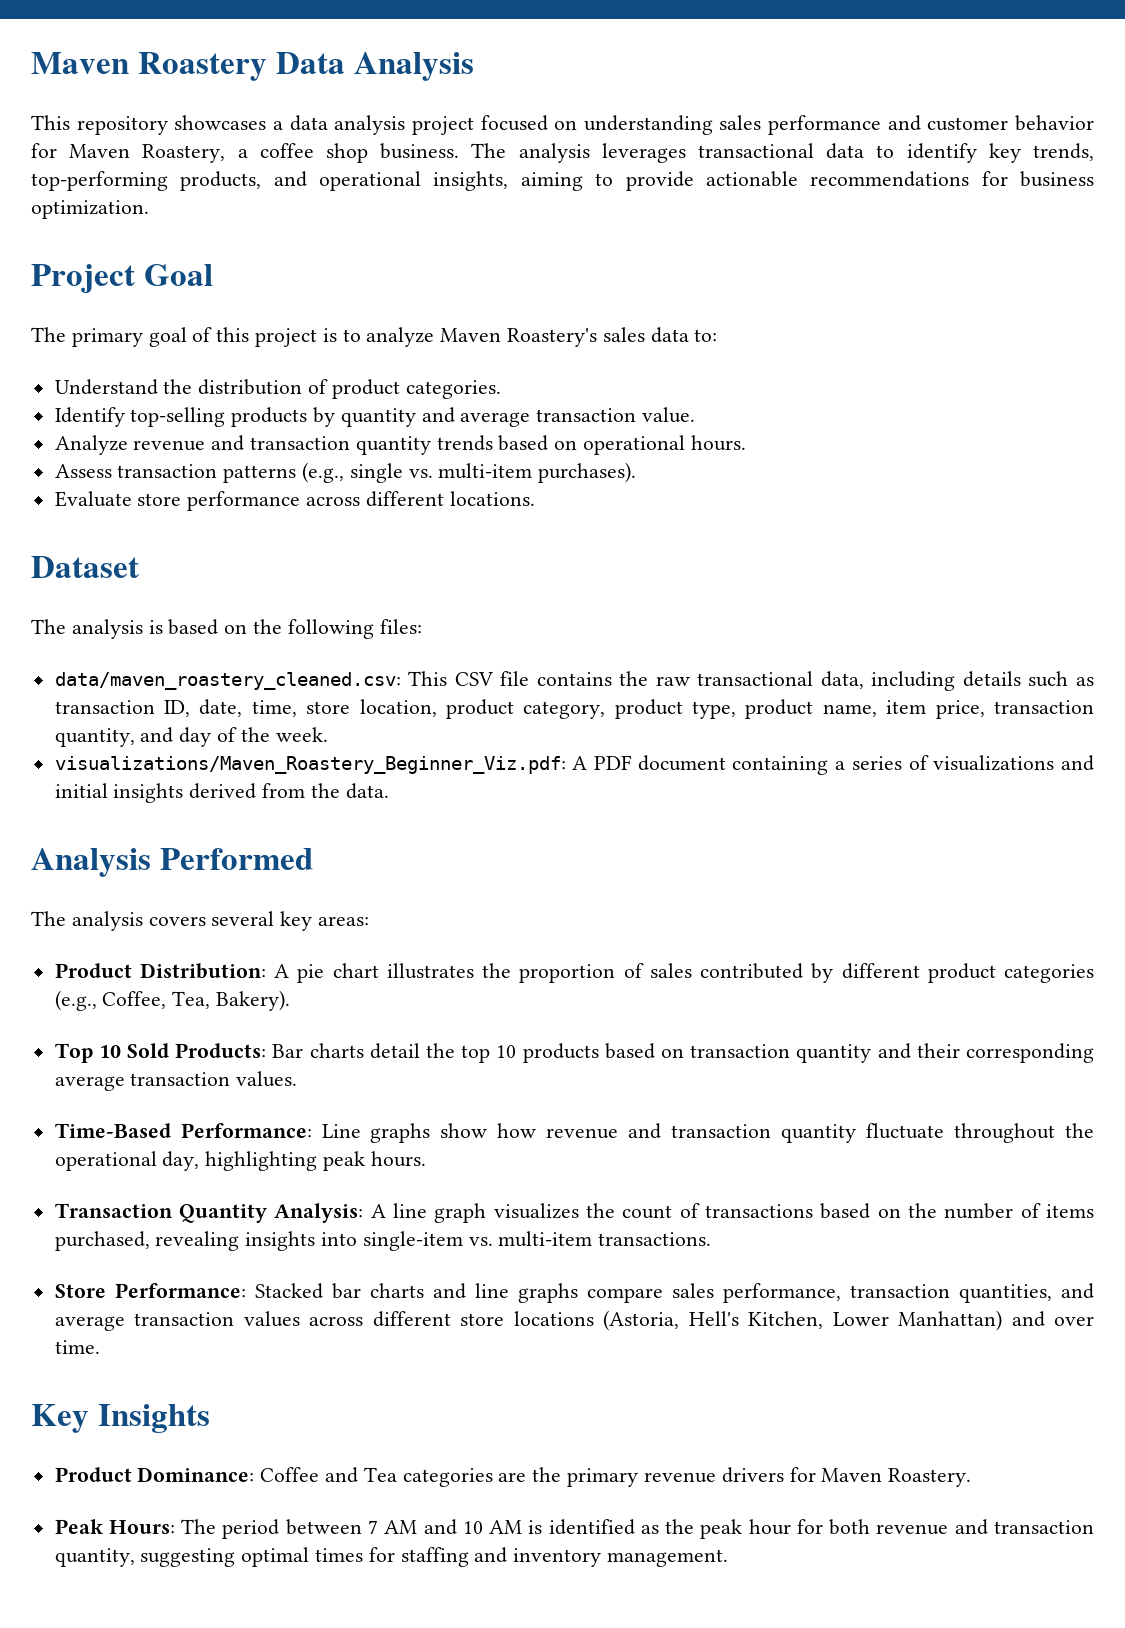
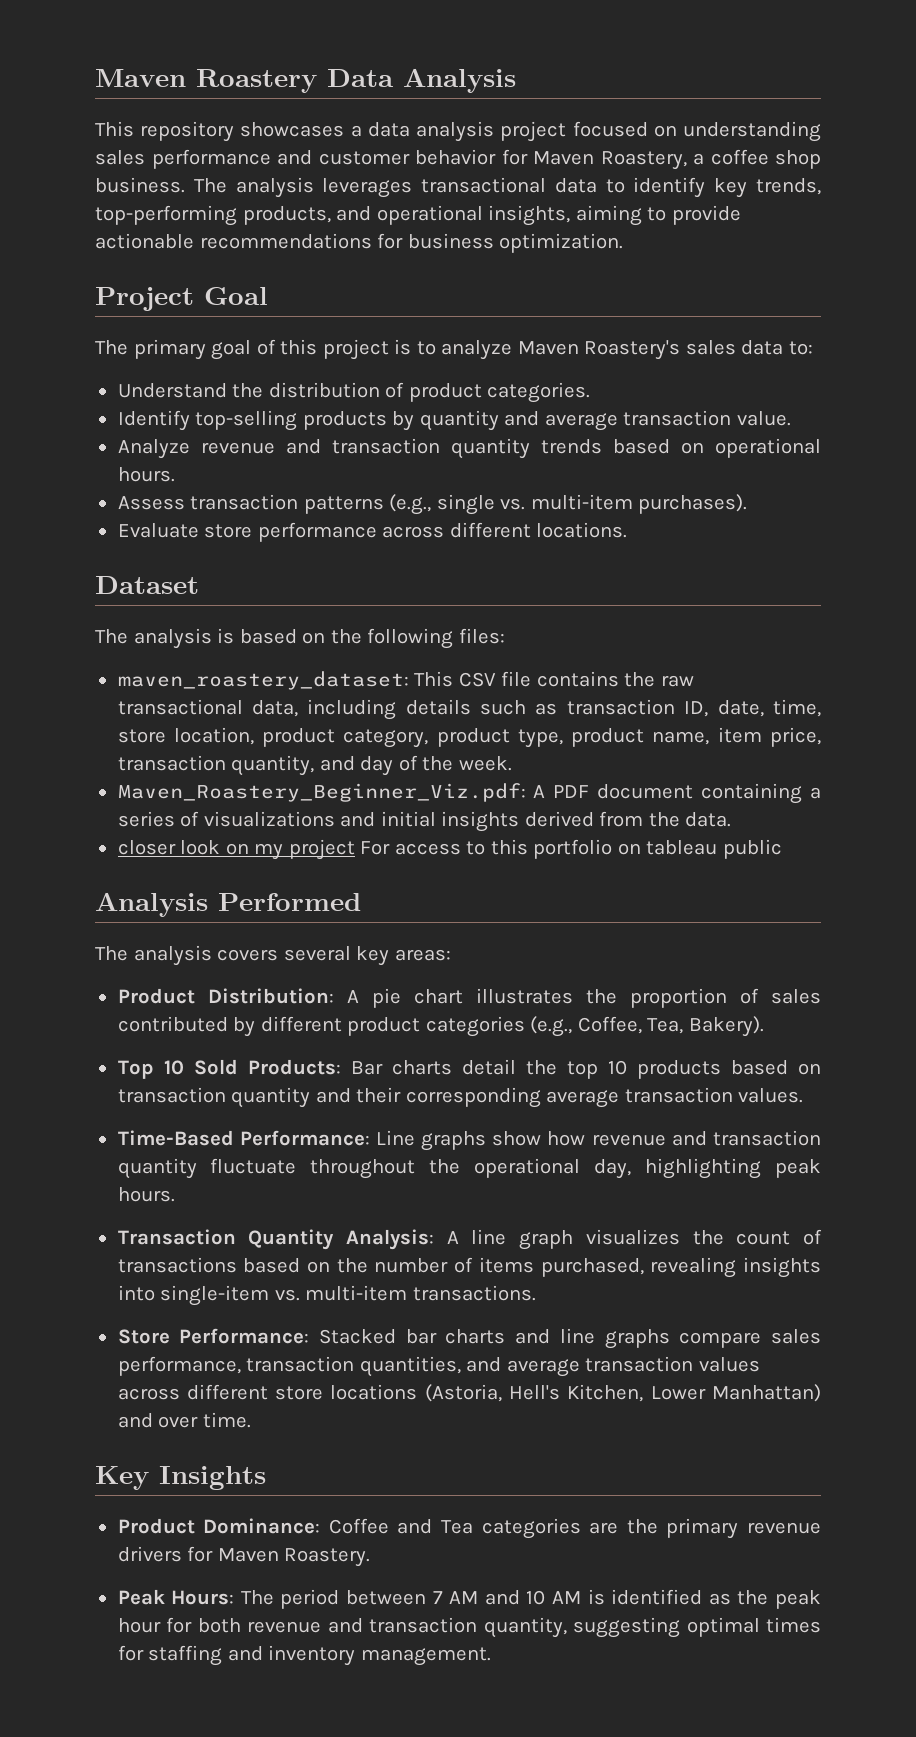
- data/maven_roastery_cleaned.csv: This CSV file contains the raw transactional data, including details such as transaction ID, date, time, store location, product category, product type, product name, item price, transaction quantity, and day of the week.
+ maven_roastery_dataset: This CSV file contains the raw transactional data, including details such as transaction ID, date, time, store location, product category, product type, product name, item price, transaction quantity, and day of the week.
- visualizations/Maven_Roastery_Beginner_Viz.pdf: A PDF document containing a series of visualizations and initial insights derived from the data.
+ Maven_Roastery_Beginner_Viz.pdf: A PDF document containing a series of visualizations and initial insights derived from the data.
+ closer look on my project For access to this portfolio on tableau public

